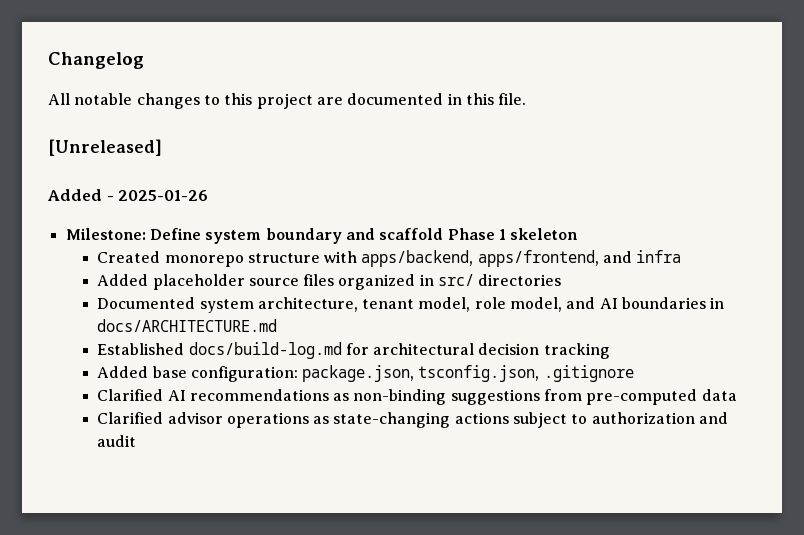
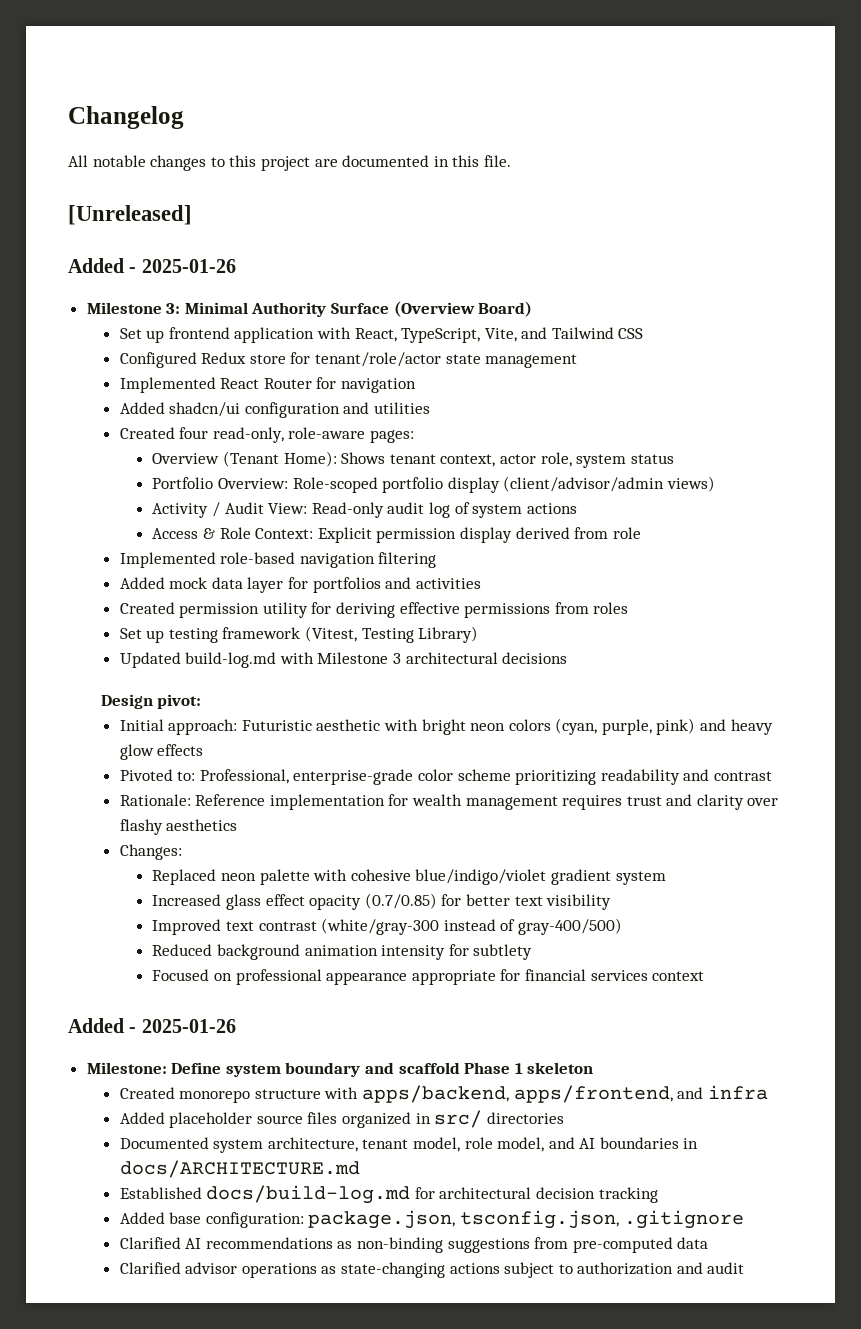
+ Milestone 3: Minimal Authority Surface (Overview Board)
+ Set up frontend application with React, TypeScript, Vite, and Tailwind CSS
+ Configured Redux store for tenant/role/actor state management
+ Implemented React Router for navigation
+ Added shadcn/ui configuration and utilities
+ Created four read-only, role-aware pages:
+ Overview (Tenant Home): Shows tenant context, actor role, system status
+ Portfolio Overview: Role-scoped portfolio display (client/advisor/admin views)
+ Activity / Audit View: Read-only audit log of system actions
+ Access & Role Context: Explicit permission display derived from role
+ Implemented role-based navigation filtering
+ Added mock data layer for portfolios and activities
+ Created permission utility for deriving effective permissions from roles
+ Set up testing framework (Vitest, Testing Library)
+ Updated build-log.md with Milestone 3 architectural decisions
+ Design pivot:
+ Initial approach: Futuristic aesthetic with bright neon colors (cyan, purple, pink) and heavy glow effects
+ Pivoted to: Professional, enterprise-grade color scheme prioritizing readability and contrast
+ Rationale: Reference implementation for wealth management requires trust and clarity over flashy aesthetics
+ Changes:
+ Replaced neon palette with cohesive blue/indigo/violet gradient system
+ Increased glass effect opacity (0.7/0.85) for better text visibility
+ Improved text contrast (white/gray-300 instead of gray-400/500)
+ Reduced background animation intensity for subtlety
+ Focused on professional appearance appropriate for financial services context
+ Added - 2025-01-26

